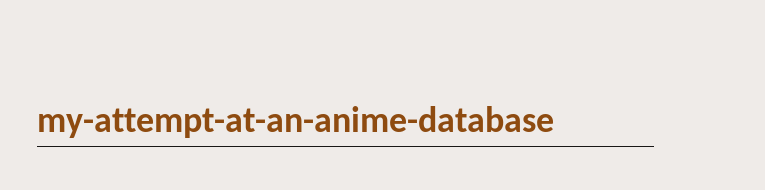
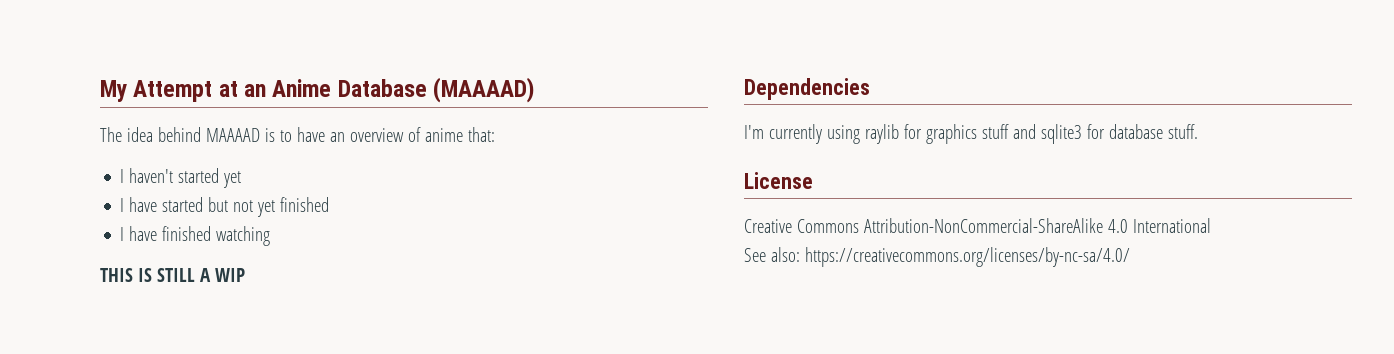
- my-attempt-at-an-anime-database
+ My Attempt at an Anime Database (MAAAAD)
+ The idea behind MAAAAD is to have an overview of anime that:
+ I haven't started yet
+ I have started but not yet finished
+ I have finished watching
+ THIS IS STILL A WIP
+ Dependencies
+ I'm currently using raylib for graphics stuff and sqlite3 for database stuff.
+ License
+ Creative Commons Attribution-NonCommercial-ShareAlike 4.0 International
+ See also: https://creativecommons.org/licenses/by-nc-sa/4.0/

